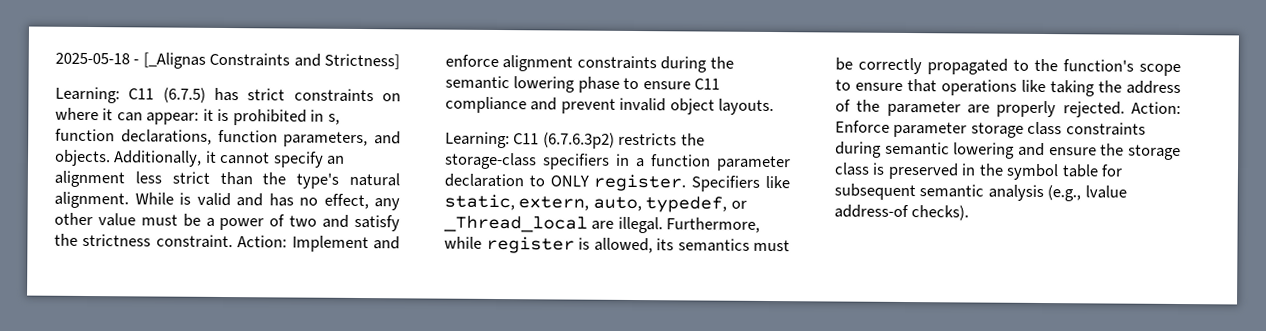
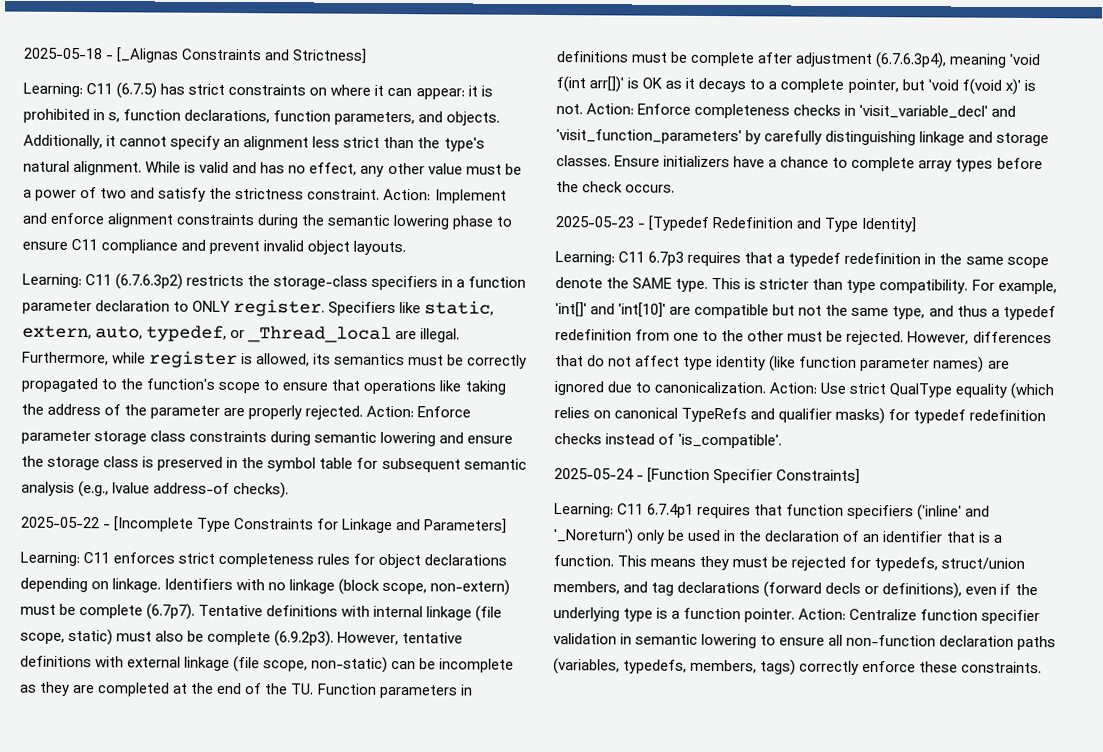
+ 2025-05-22 - [Incomplete Type Constraints for Linkage and Parameters]
+ Learning: C11 enforces strict completeness rules for object declarations depending on linkage. Identifiers with no linkage (block scope, non-extern) must be complete (6.7p7). Tentative definitions with internal linkage (file scope, static) must also be complete (6.9.2p3). However, tentative definitions with external linkage (file scope, non-static) can be incomplete as they are completed at the end of the TU. Function parameters in definitions must be complete after adjustment (6.7.6.3p4), meaning 'void f(int arr[])' is OK as it decays to a complete pointer, but 'void f(void x)' is not. Action: Enforce completeness checks in 'visit_variable_decl' and 'visit_function_parameters' by carefully distinguishing linkage and storage classes. Ensure initializers have a chance to complete array types before the check occurs.
+ 2025-05-23 - [Typedef Redefinition and Type Identity]
+ Learning: C11 6.7p3 requires that a typedef redefinition in the same scope denote the SAME type. This is stricter than type compatibility. For example, 'int[]' and 'int[10]' are compatible but not the same type, and thus a typedef redefinition from one to the other must be rejected. However, differences that do not affect type identity (like function parameter names) are ignored due to canonicalization. Action: Use strict QualType equality (which relies on canonical TypeRefs and qualifier masks) for typedef redefinition checks instead of 'is_compatible'.
+ 2025-05-24 - [Function Specifier Constraints]
+ Learning: C11 6.7.4p1 requires that function specifiers ('inline' and '_Noreturn') only be used in the declaration of an identifier that is a function. This means they must be rejected for typedefs, struct/union members, and tag declarations (forward decls or definitions), even if the underlying type is a function pointer. Action: Centralize function specifier validation in semantic lowering to ensure all non-function declaration paths (variables, typedefs, members, tags) correctly enforce these constraints.

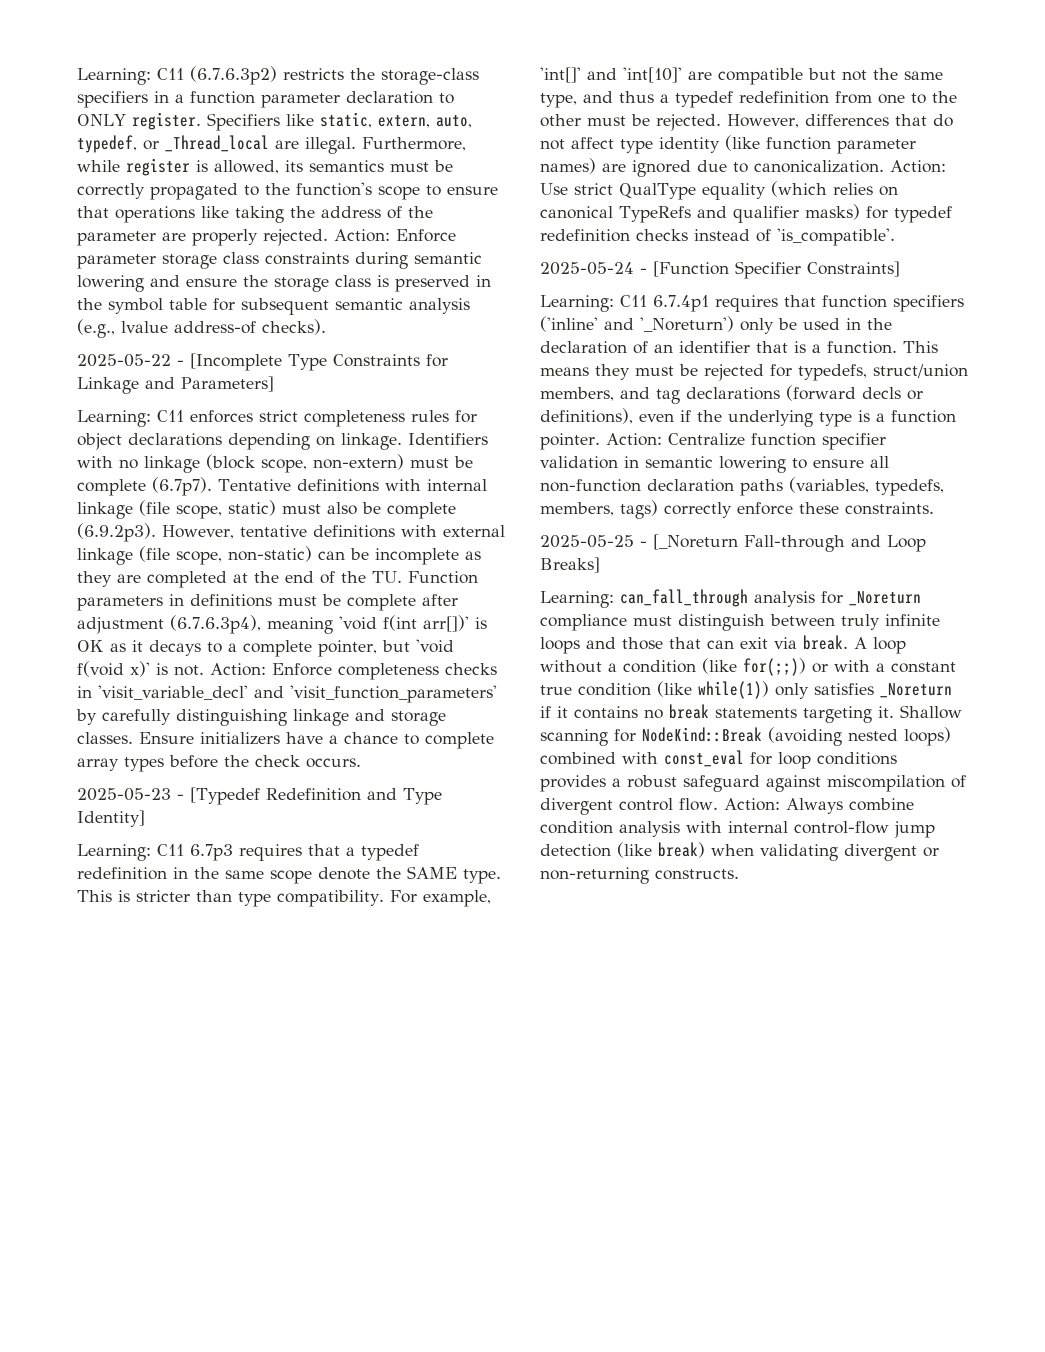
- 2025-05-18 - [_Alignas Constraints and Strictness]
- Learning: C11 (6.7.5) has strict constraints on where it can appear: it is prohibited in s, function declarations, function parameters, and objects. Additionally, it cannot specify an alignment less strict than the type's natural alignment. While is valid and has no effect, any other value must be a power of two and satisfy the strictness constraint. Action: Implement and enforce alignment constraints during the semantic lowering phase to ensure C11 compliance and prevent invalid object layouts.
+ 2025-05-25 - [_Noreturn Fall-through and Loop Breaks]
+ Learning: can_fall_through analysis for _Noreturn compliance must distinguish between truly infinite loops and those that can exit via break. A loop without a condition (like for(;;)) or with a constant true condition (like while(1)) only satisfies _Noreturn if it contains no break statements targeting it. Shallow scanning for NodeKind::Break (avoiding nested loops) combined with const_eval for loop conditions provides a robust safeguard against miscompilation of divergent control flow. Action: Always combine condition analysis with internal control-flow jump detection (like break) when validating divergent or non-returning constructs.

